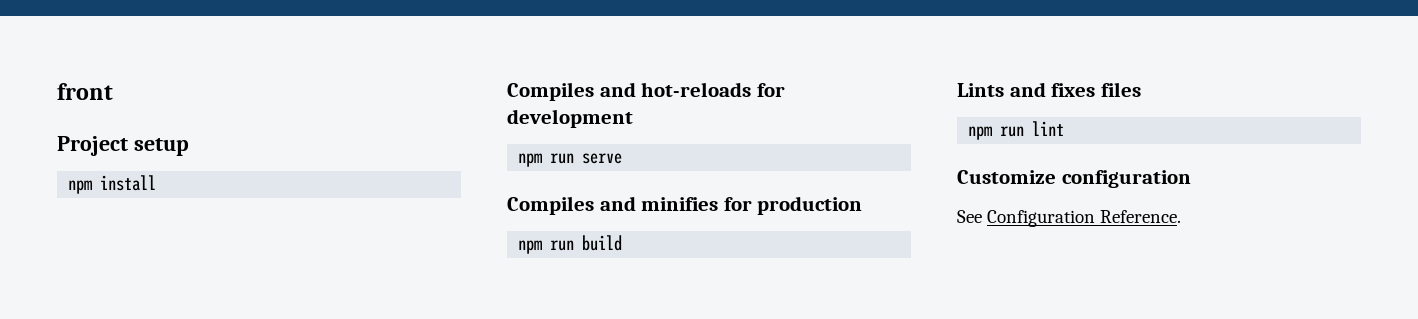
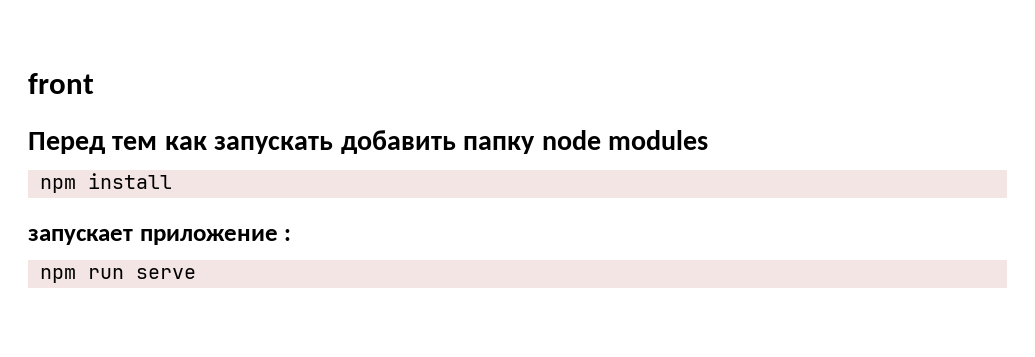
- Project setup
+ Перед тем как запускать добавить папку node modules
  npm install
- Compiles and hot-reloads for development
+ запускает приложение :
  npm run serve
- Compiles and minifies for production
- npm run build
- Lints and fixes files
- npm run lint
- Customize configuration
- See Configuration Reference.

